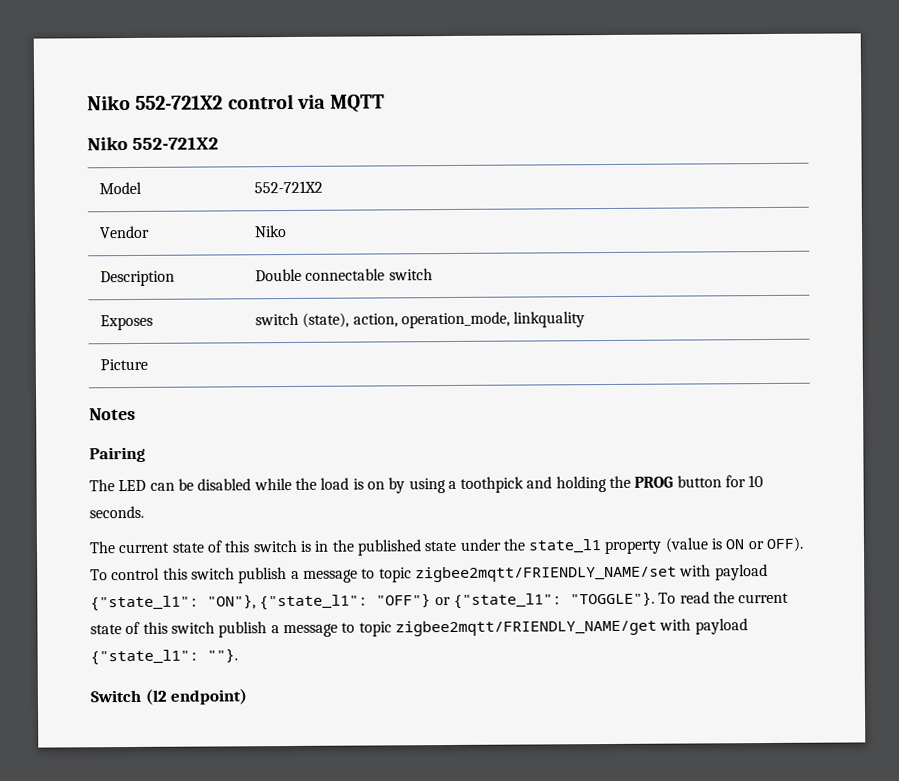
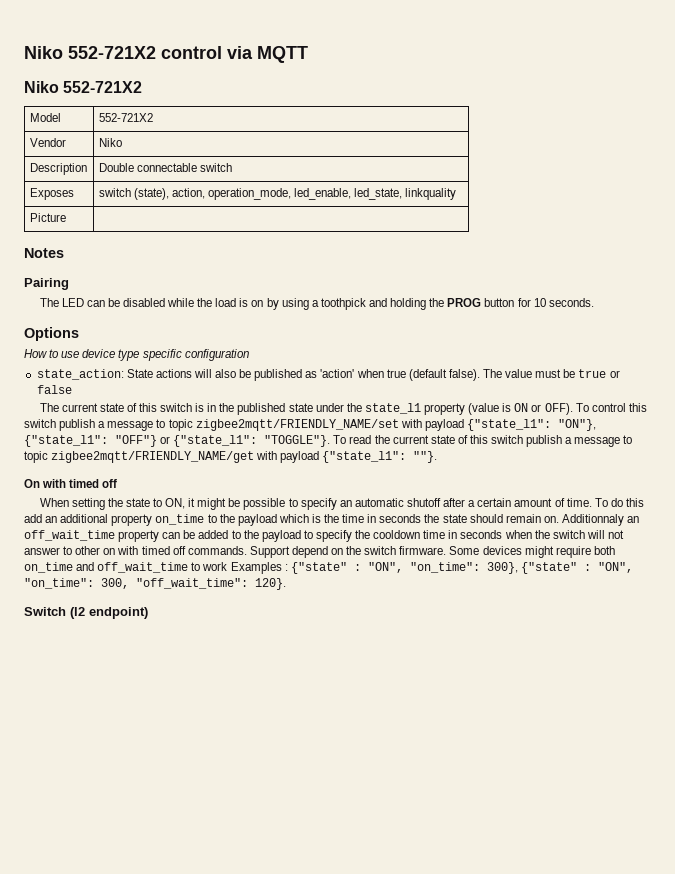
- Exposes | switch (state), action, operation_mode, linkquality
+ Exposes | switch (state), action, operation_mode, led_enable, led_state, linkquality
+ Options
+ How to use device type specific configuration
+ state_action: State actions will also be published as 'action' when true (default false). The value must be true or false
+ On with timed off
+ When setting the state to ON, it might be possible to specify an automatic shutoff after a certain amount of time. To do this add an additional property on_time to the payload which is the time in seconds the state should remain on. Additionnaly an off_wait_time property can be added to the payload to specify the cooldown time in seconds when the switch will not answer to other on with timed off commands. Support depend on the switch firmware. Some devices might require both on_time and off_wait_time to work Examples : {"state" : "ON", "on_time": 300}, {"state" : "ON", "on_time": 300, "off_wait_time": 120}.

